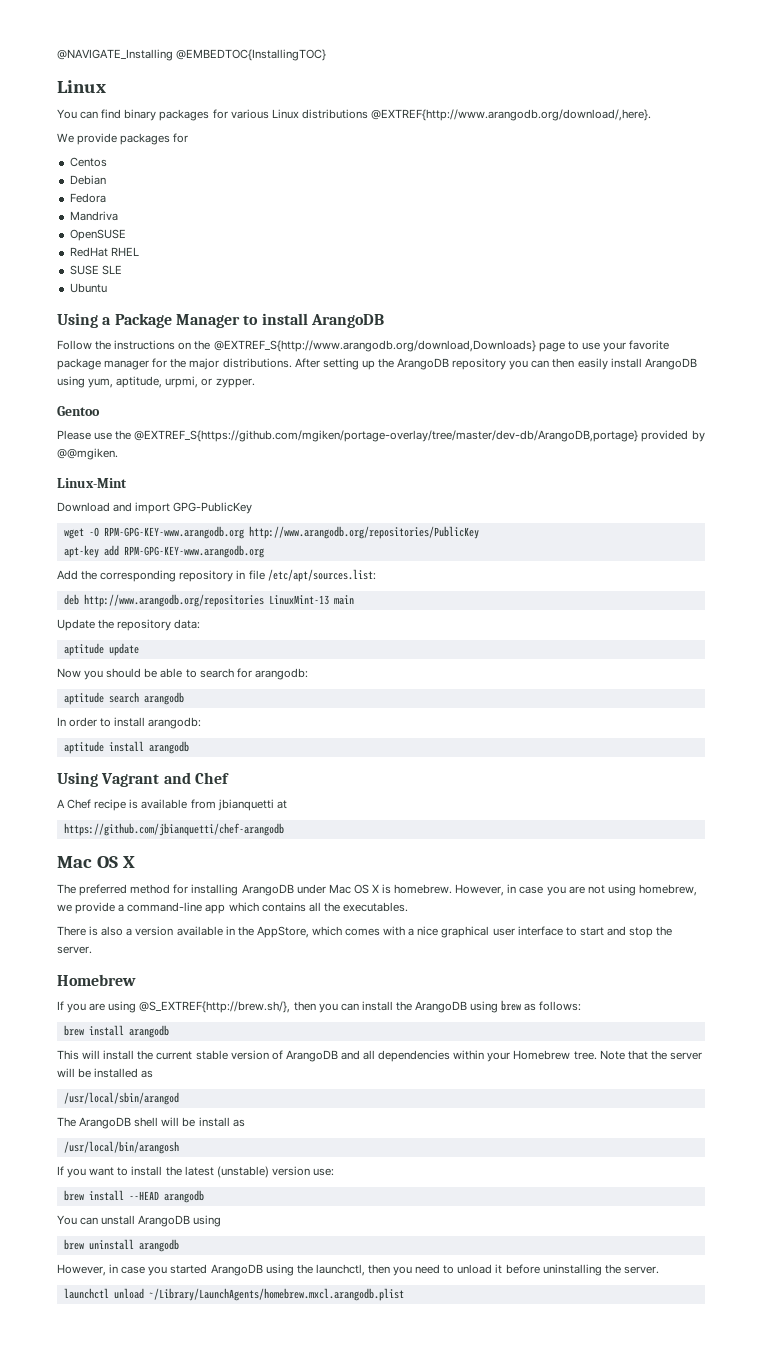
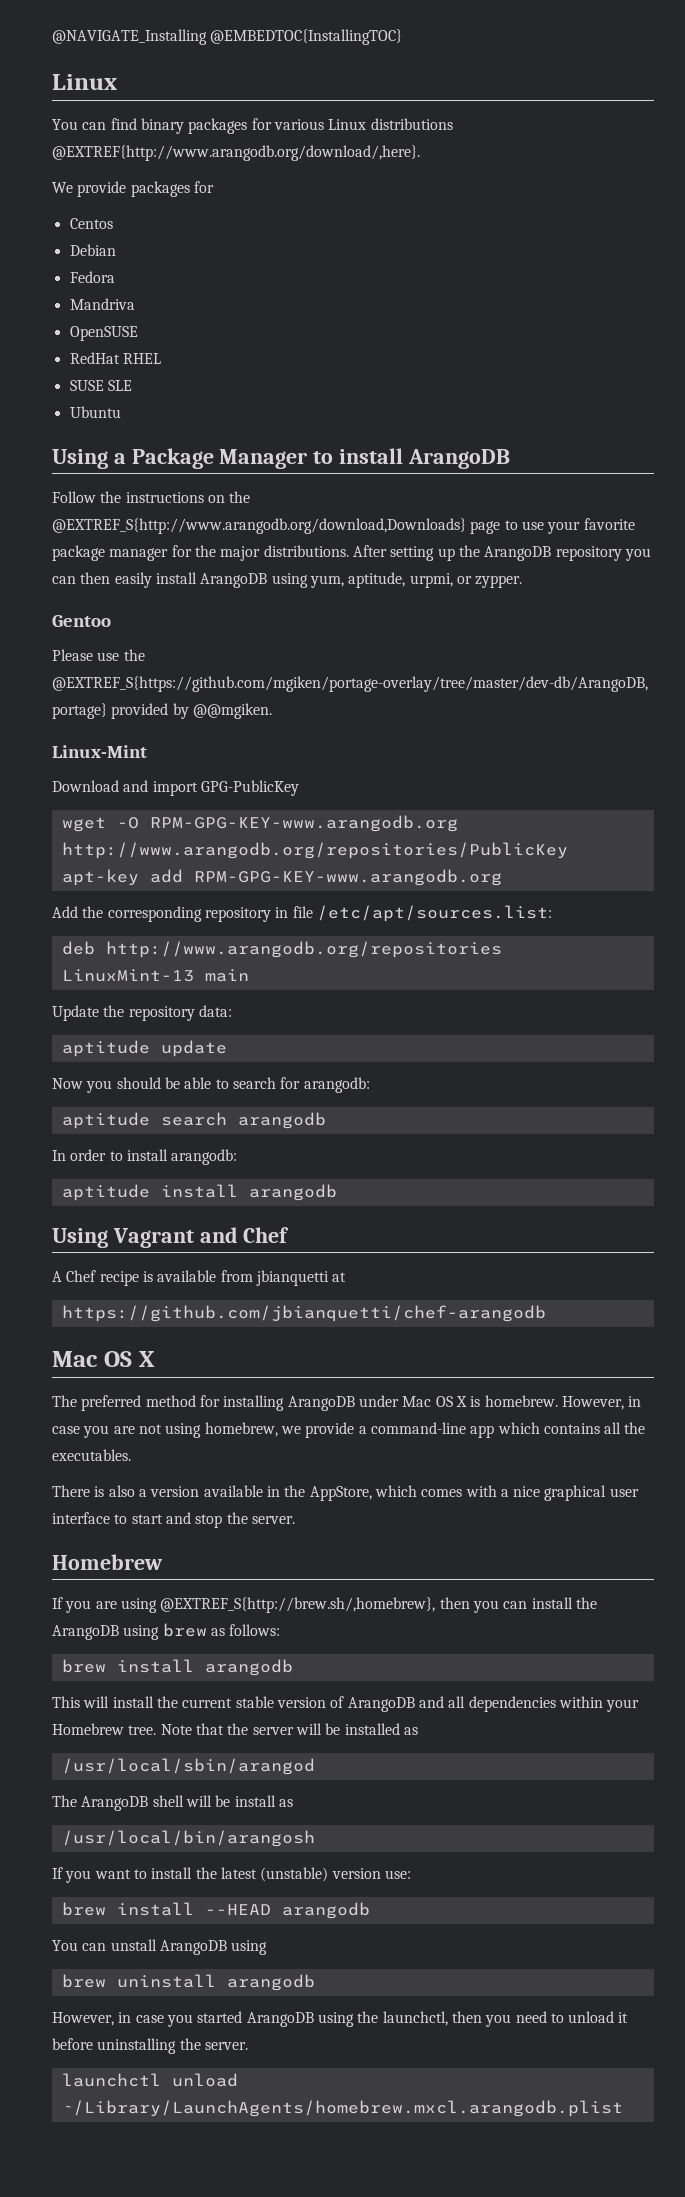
- If you are using @S_EXTREF{http://brew.sh/}, then you can install the ArangoDB using brew as follows:
+ If you are using @EXTREF_S{http://brew.sh/,homebrew}, then you can install the ArangoDB using brew as follows:

